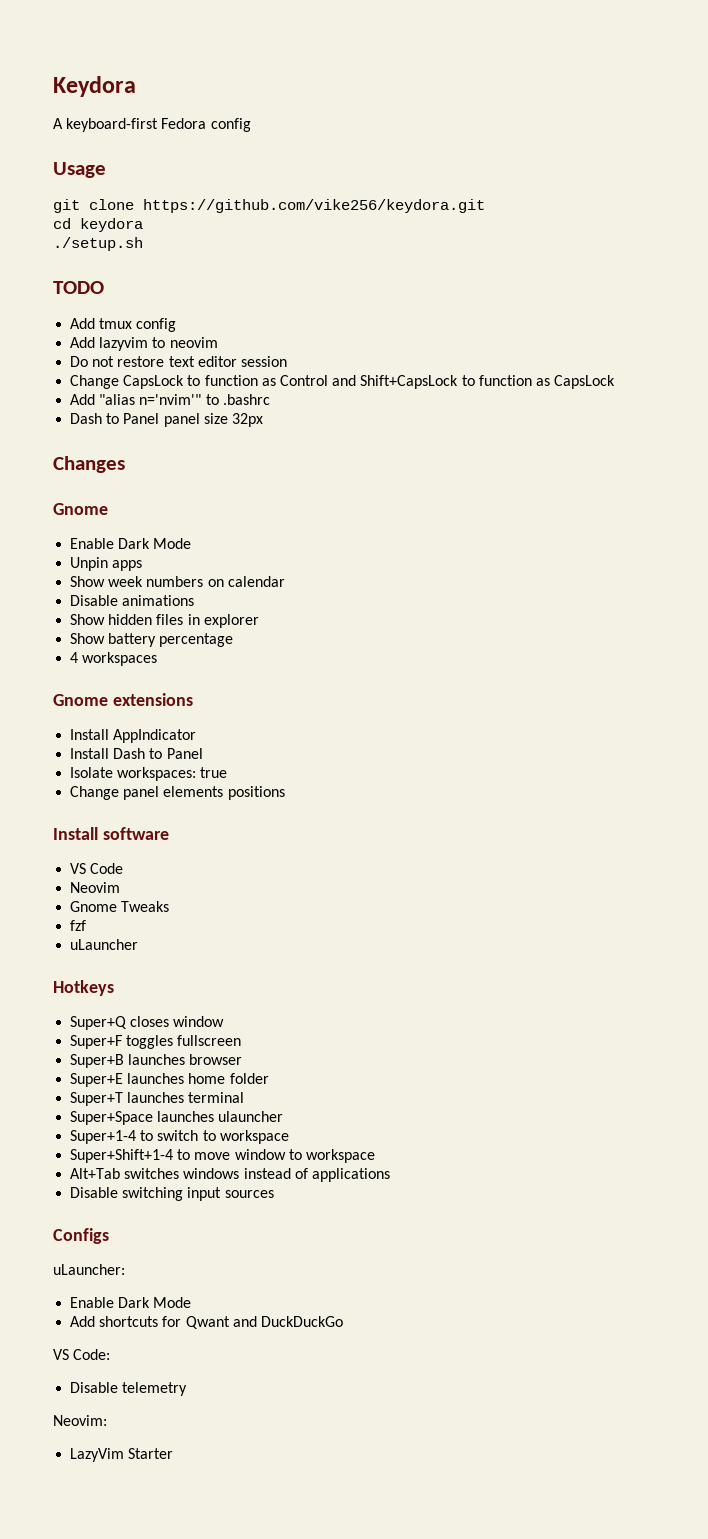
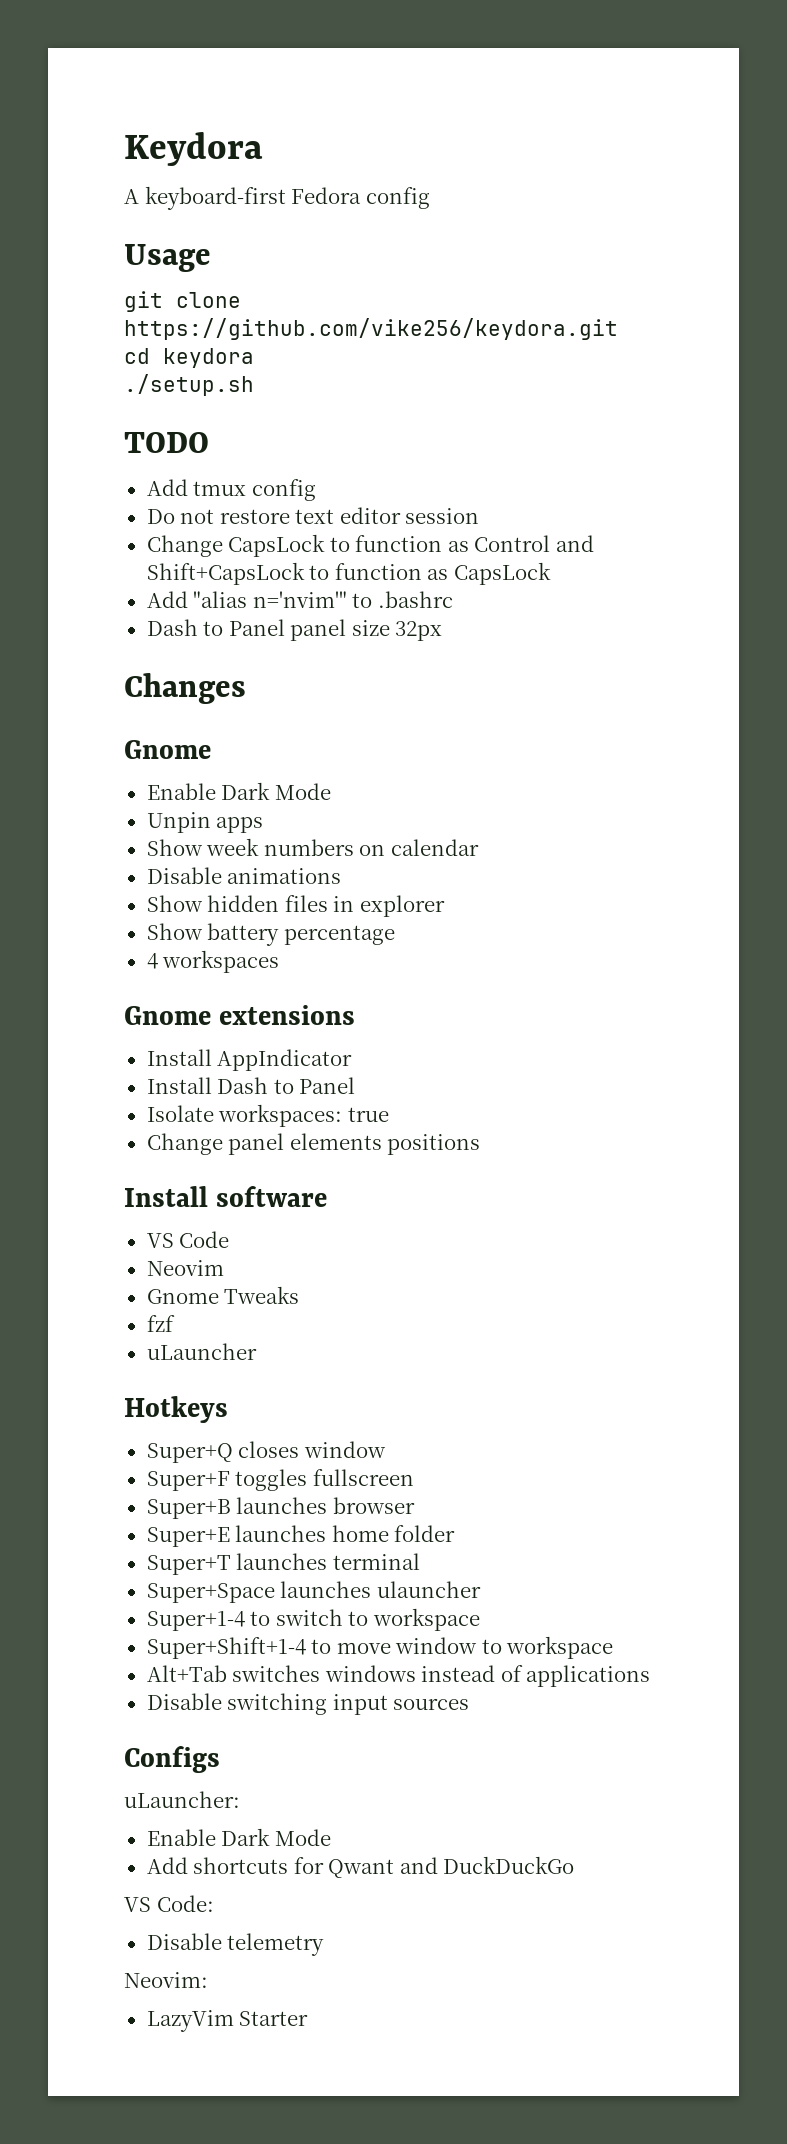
- Add lazyvim to neovim

